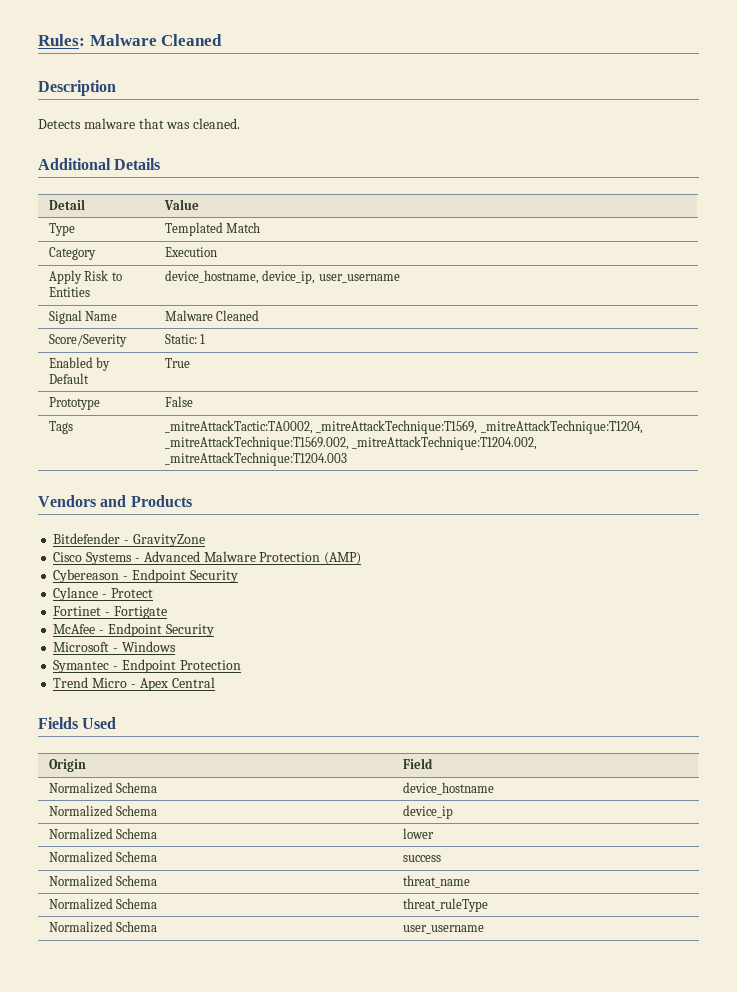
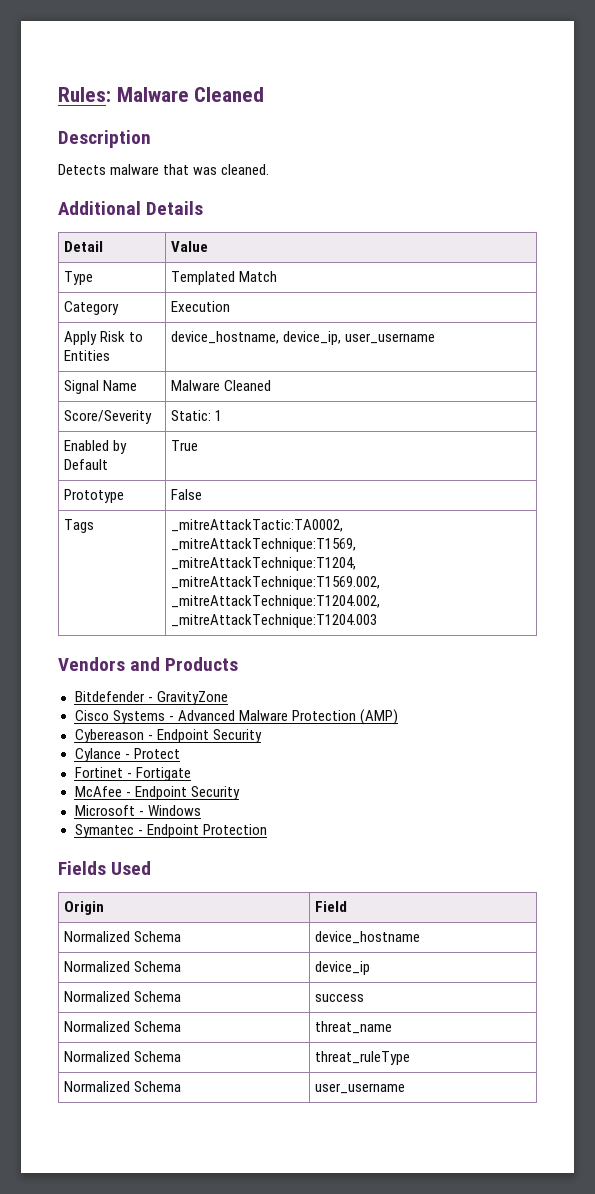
- Trend Micro - Apex Central
- Normalized Schema | lower

